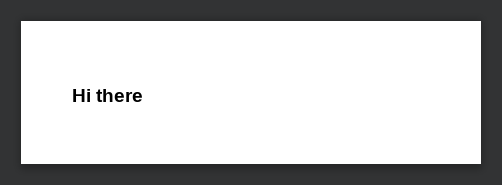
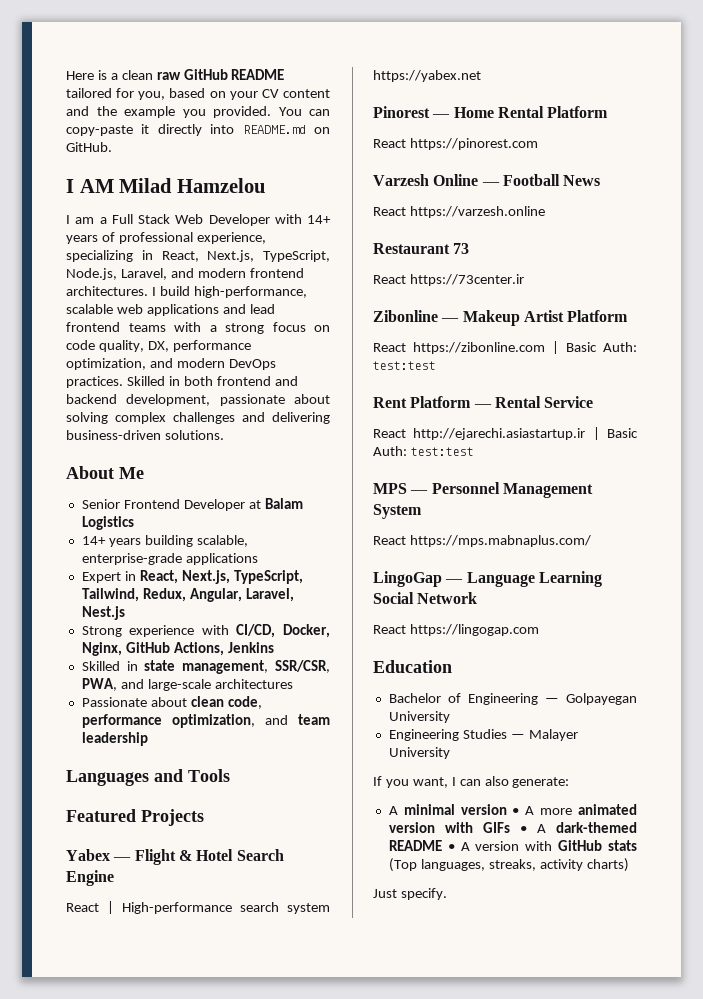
- Hi there
+ Here is a clean raw GitHub README tailored for you, based on your CV content and the example you provided. You can copy-paste it directly into README.md on GitHub.
+ I AM Milad Hamzelou
+ I am a Full Stack Web Developer with 14+ years of professional experience, specializing in React, Next.js, TypeScript, Node.js, Laravel, and modern frontend architectures. I build high-performance, scalable web applications and lead frontend teams with a strong focus on code quality, DX, performance optimization, and modern DevOps practices. Skilled in both frontend and backend development, passionate about solving complex challenges and delivering business-driven solutions.
+ About Me
+ Senior Frontend Developer at Balam Logistics
+ 14+ years building scalable, enterprise-grade applications
+ Expert in React, Next.js, TypeScript, Tailwind, Redux, Angular, Laravel, Nest.js
+ Strong experience with CI/CD, Docker, Nginx, GitHub Actions, Jenkins
+ Skilled in state management, SSR/CSR, PWA, and large-scale architectures
+ Passionate about clean code, performance optimization, and team leadership
+ Languages and Tools
+ Featured Projects
+ Yabex — Flight & Hotel Search Engine
+ React | High-performance search system https://yabex.net
+ Pinorest — Home Rental Platform
+ React https://pinorest.com
+ Varzesh Online — Football News
+ React https://varzesh.online
+ Restaurant 73
+ React https://73center.ir
+ Zibonline — Makeup Artist Platform
+ React https://zibonline.com | Basic Auth: test:test
+ Rent Platform — Rental Service
+ React http://ejarechi.asiastartup.ir | Basic Auth: test:test
+ MPS — Personnel Management System
+ React https://mps.mabnaplus.com/
+ LingoGap — Language Learning Social Network
+ React https://lingogap.com
+ Education
+ Bachelor of Engineering — Golpayegan University
+ Engineering Studies — Malayer University
+ If you want, I can also generate:
+ A minimal version • A more animated version with GIFs • A dark-themed README • A version with GitHub stats (Top languages, streaks, activity charts)
+ Just specify.

